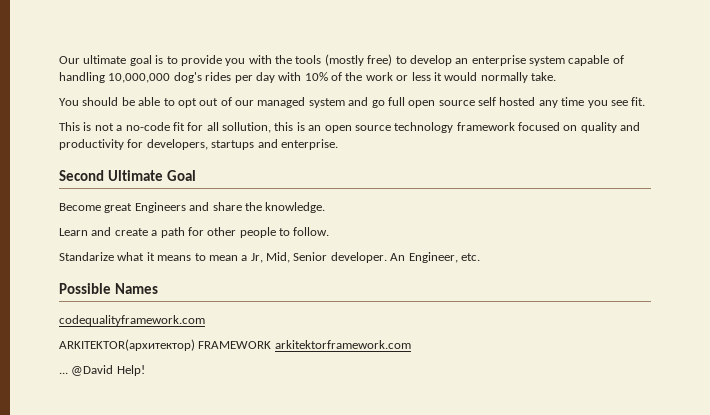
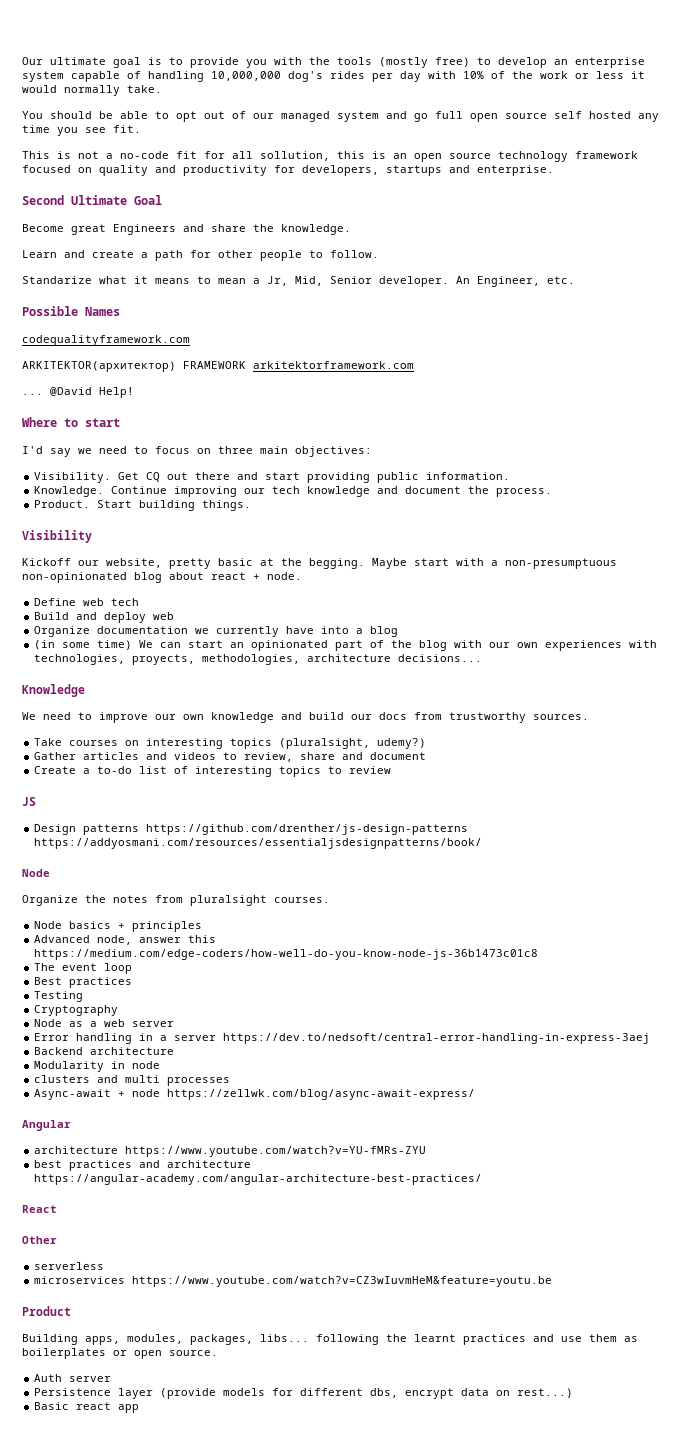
+ Where to start
+ I'd say we need to focus on three main objectives:
+ Visibility. Get CQ out there and start providing public information.
+ Knowledge. Continue improving our tech knowledge and document the process.
+ Product. Start building things.
+ Visibility
+ Kickoff our website, pretty basic at the begging. Maybe start with a non-presumptuous non-opinionated blog about react + node.
+ Define web tech
+ Build and deploy web
+ Organize documentation we currently have into a blog
+ (in some time) We can start an opinionated part of the blog with our own experiences with technologies, proyects, methodologies, architecture decisions...
+ Knowledge
+ We need to improve our own knowledge and build our docs from trustworthy sources.
+ Take courses on interesting topics (pluralsight, udemy?)
+ Gather articles and videos to review, share and document
+ Create a to-do list of interesting topics to review
+ JS
+ Design patterns https://github.com/drenther/js-design-patterns https://addyosmani.com/resources/essentialjsdesignpatterns/book/
+ Node
+ Organize the notes from pluralsight courses.
+ Node basics + principles
+ Advanced node, answer this https://medium.com/edge-coders/how-well-do-you-know-node-js-36b1473c01c8
+ The event loop
+ Best practices
+ Testing
+ Cryptography
+ Node as a web server
+ Error handling in a server https://dev.to/nedsoft/central-error-handling-in-express-3aej
+ Backend architecture
+ Modularity in node
+ clusters and multi processes
+ Async-await + node https://zellwk.com/blog/async-await-express/
+ Angular
+ architecture https://www.youtube.com/watch?v=YU-fMRs-ZYU
+ best practices and architecture https://angular-academy.com/angular-architecture-best-practices/
+ React
+ Other
+ serverless
+ microservices https://www.youtube.com/watch?v=CZ3wIuvmHeM&feature=youtu.be
+ Product
+ Building apps, modules, packages, libs... following the learnt practices and use them as boilerplates or open source.
+ Auth server
+ Persistence layer (provide models for different dbs, encrypt data on rest...)
+ Basic react app

